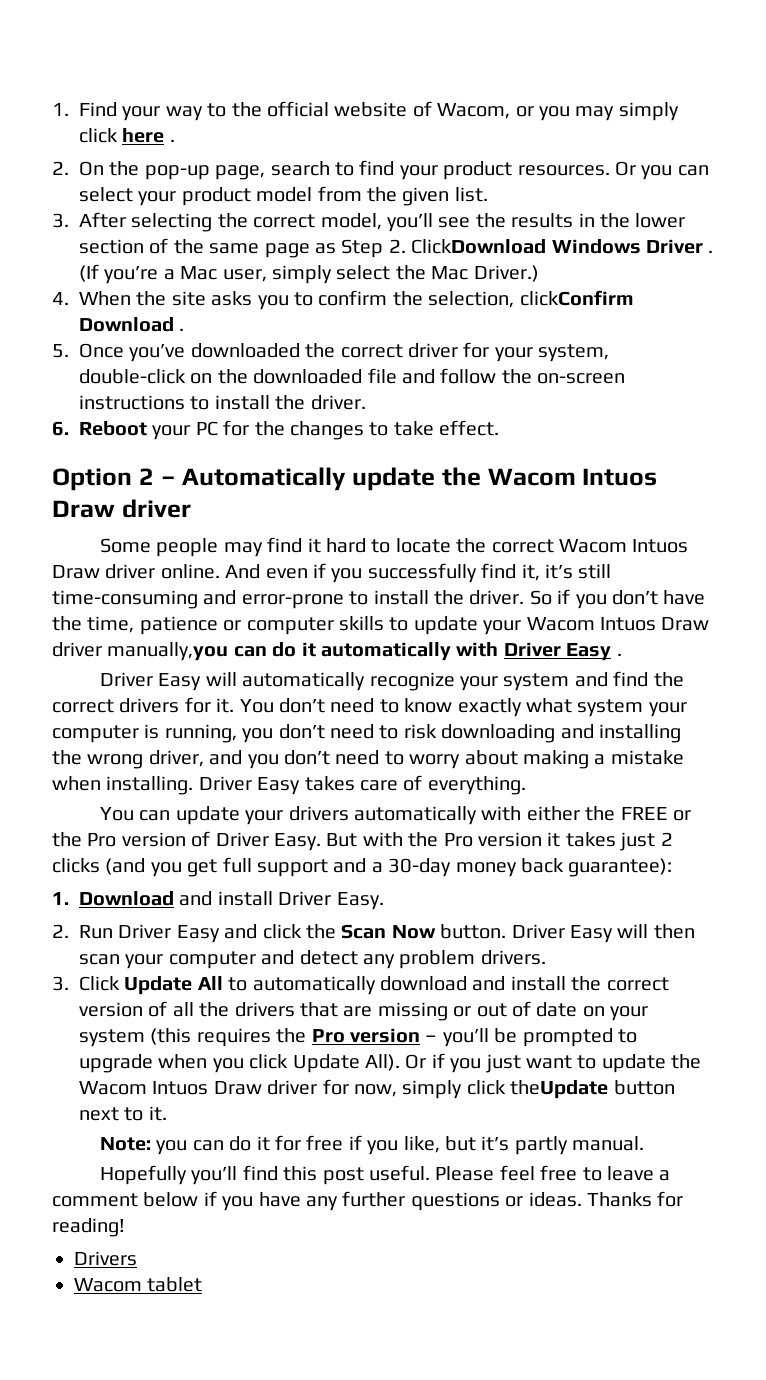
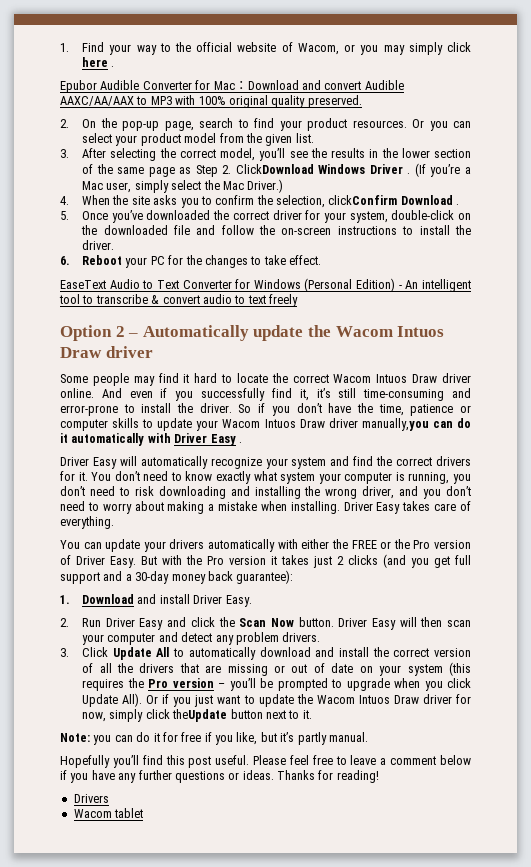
+ Epubor Audible Converter for Mac：Download and convert Audible AAXC/AA/AAX to MP3 with 100% original quality preserved.
+ EaseText Audio to Text Converter for Windows (Personal Edition) - An intelligent tool to transcribe & convert audio to text freely

